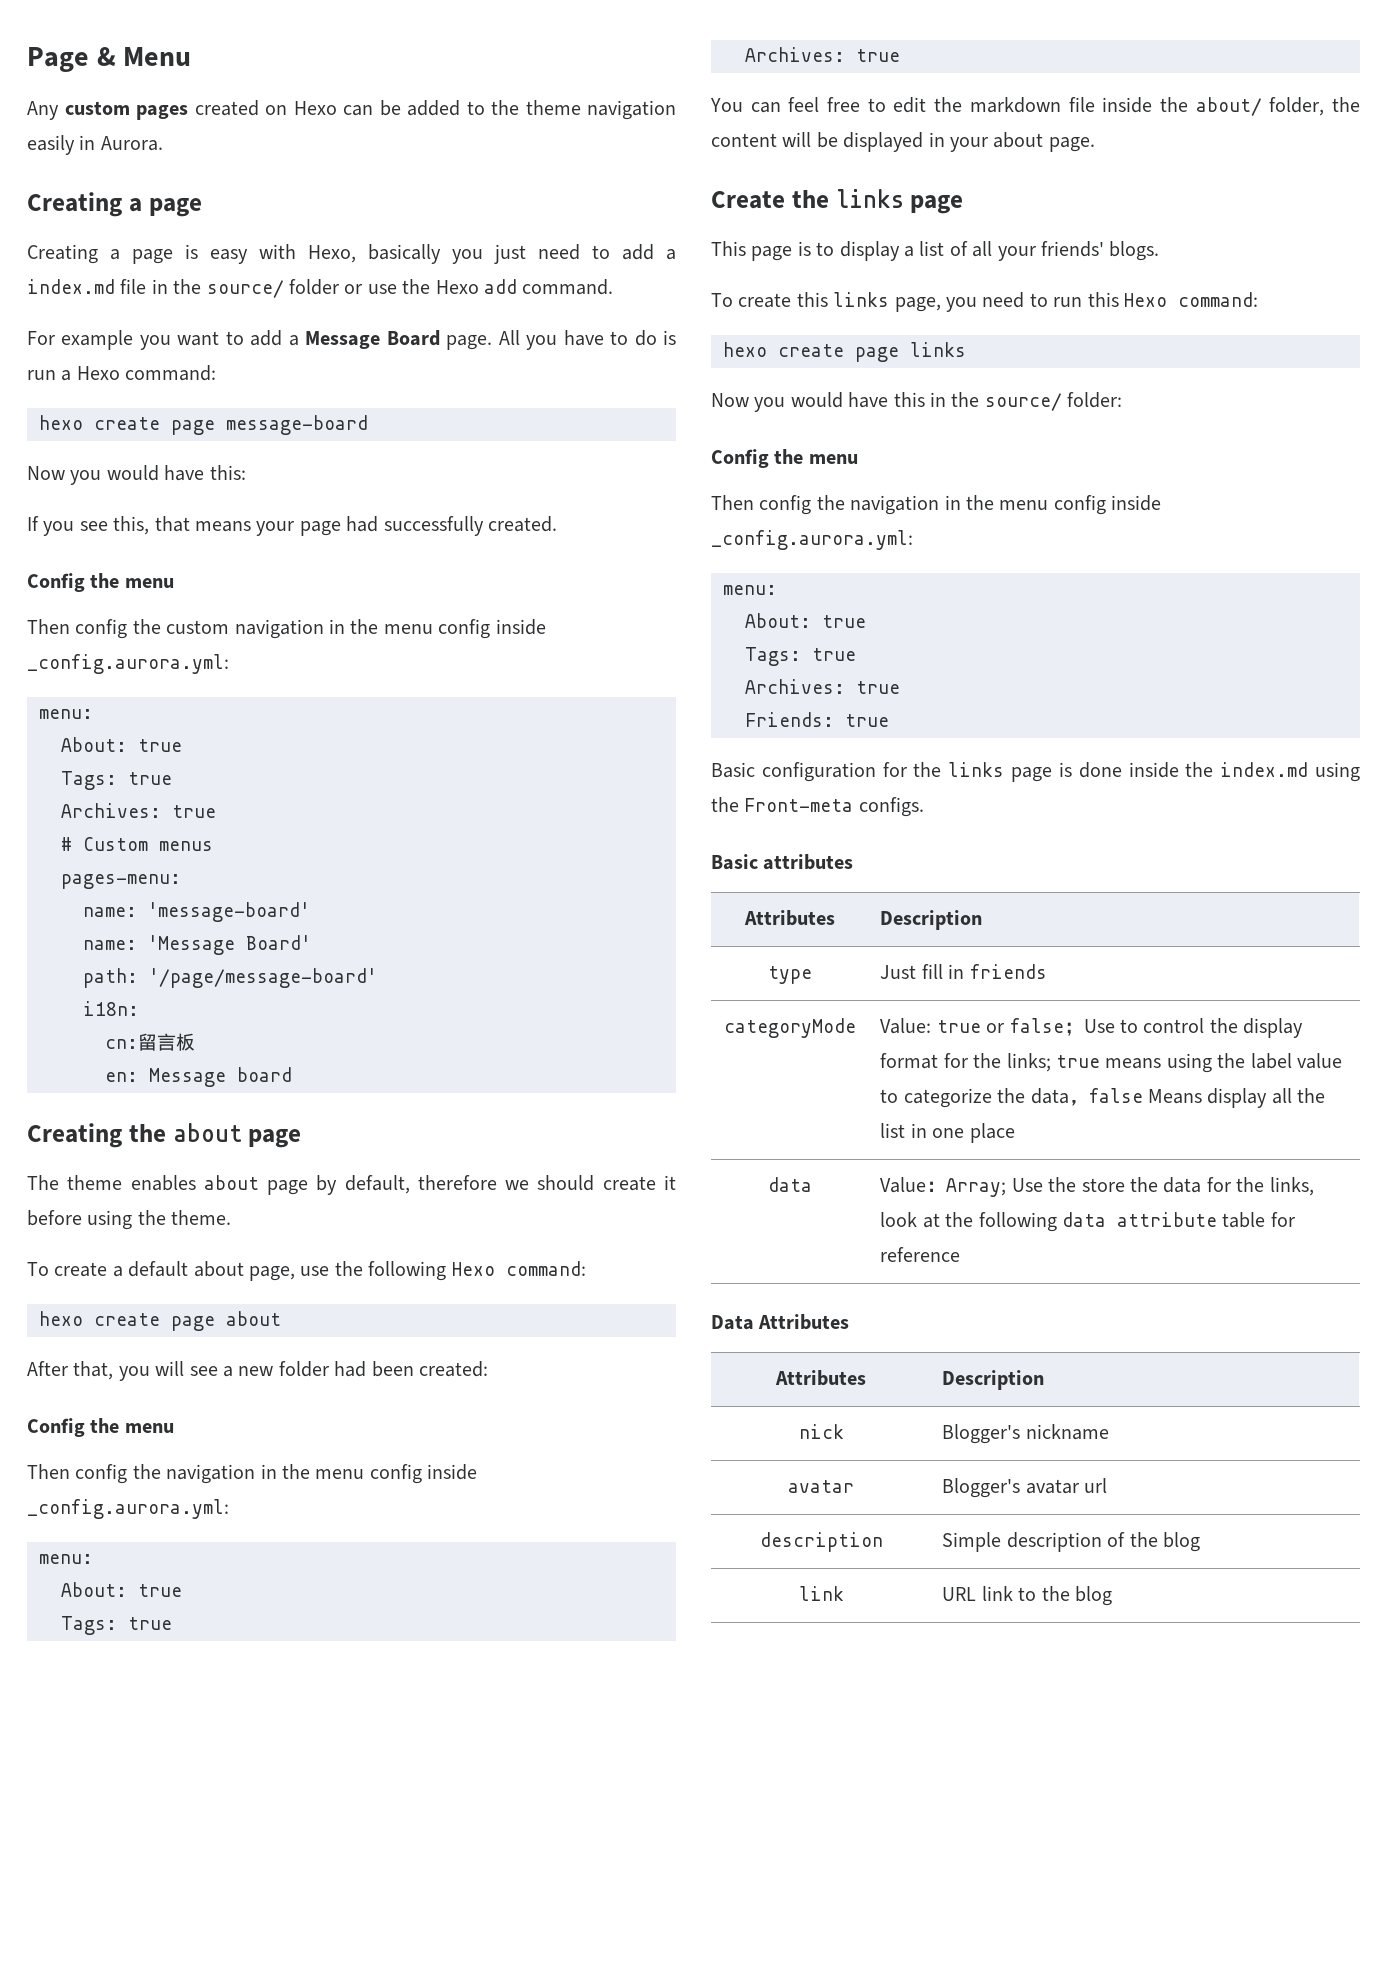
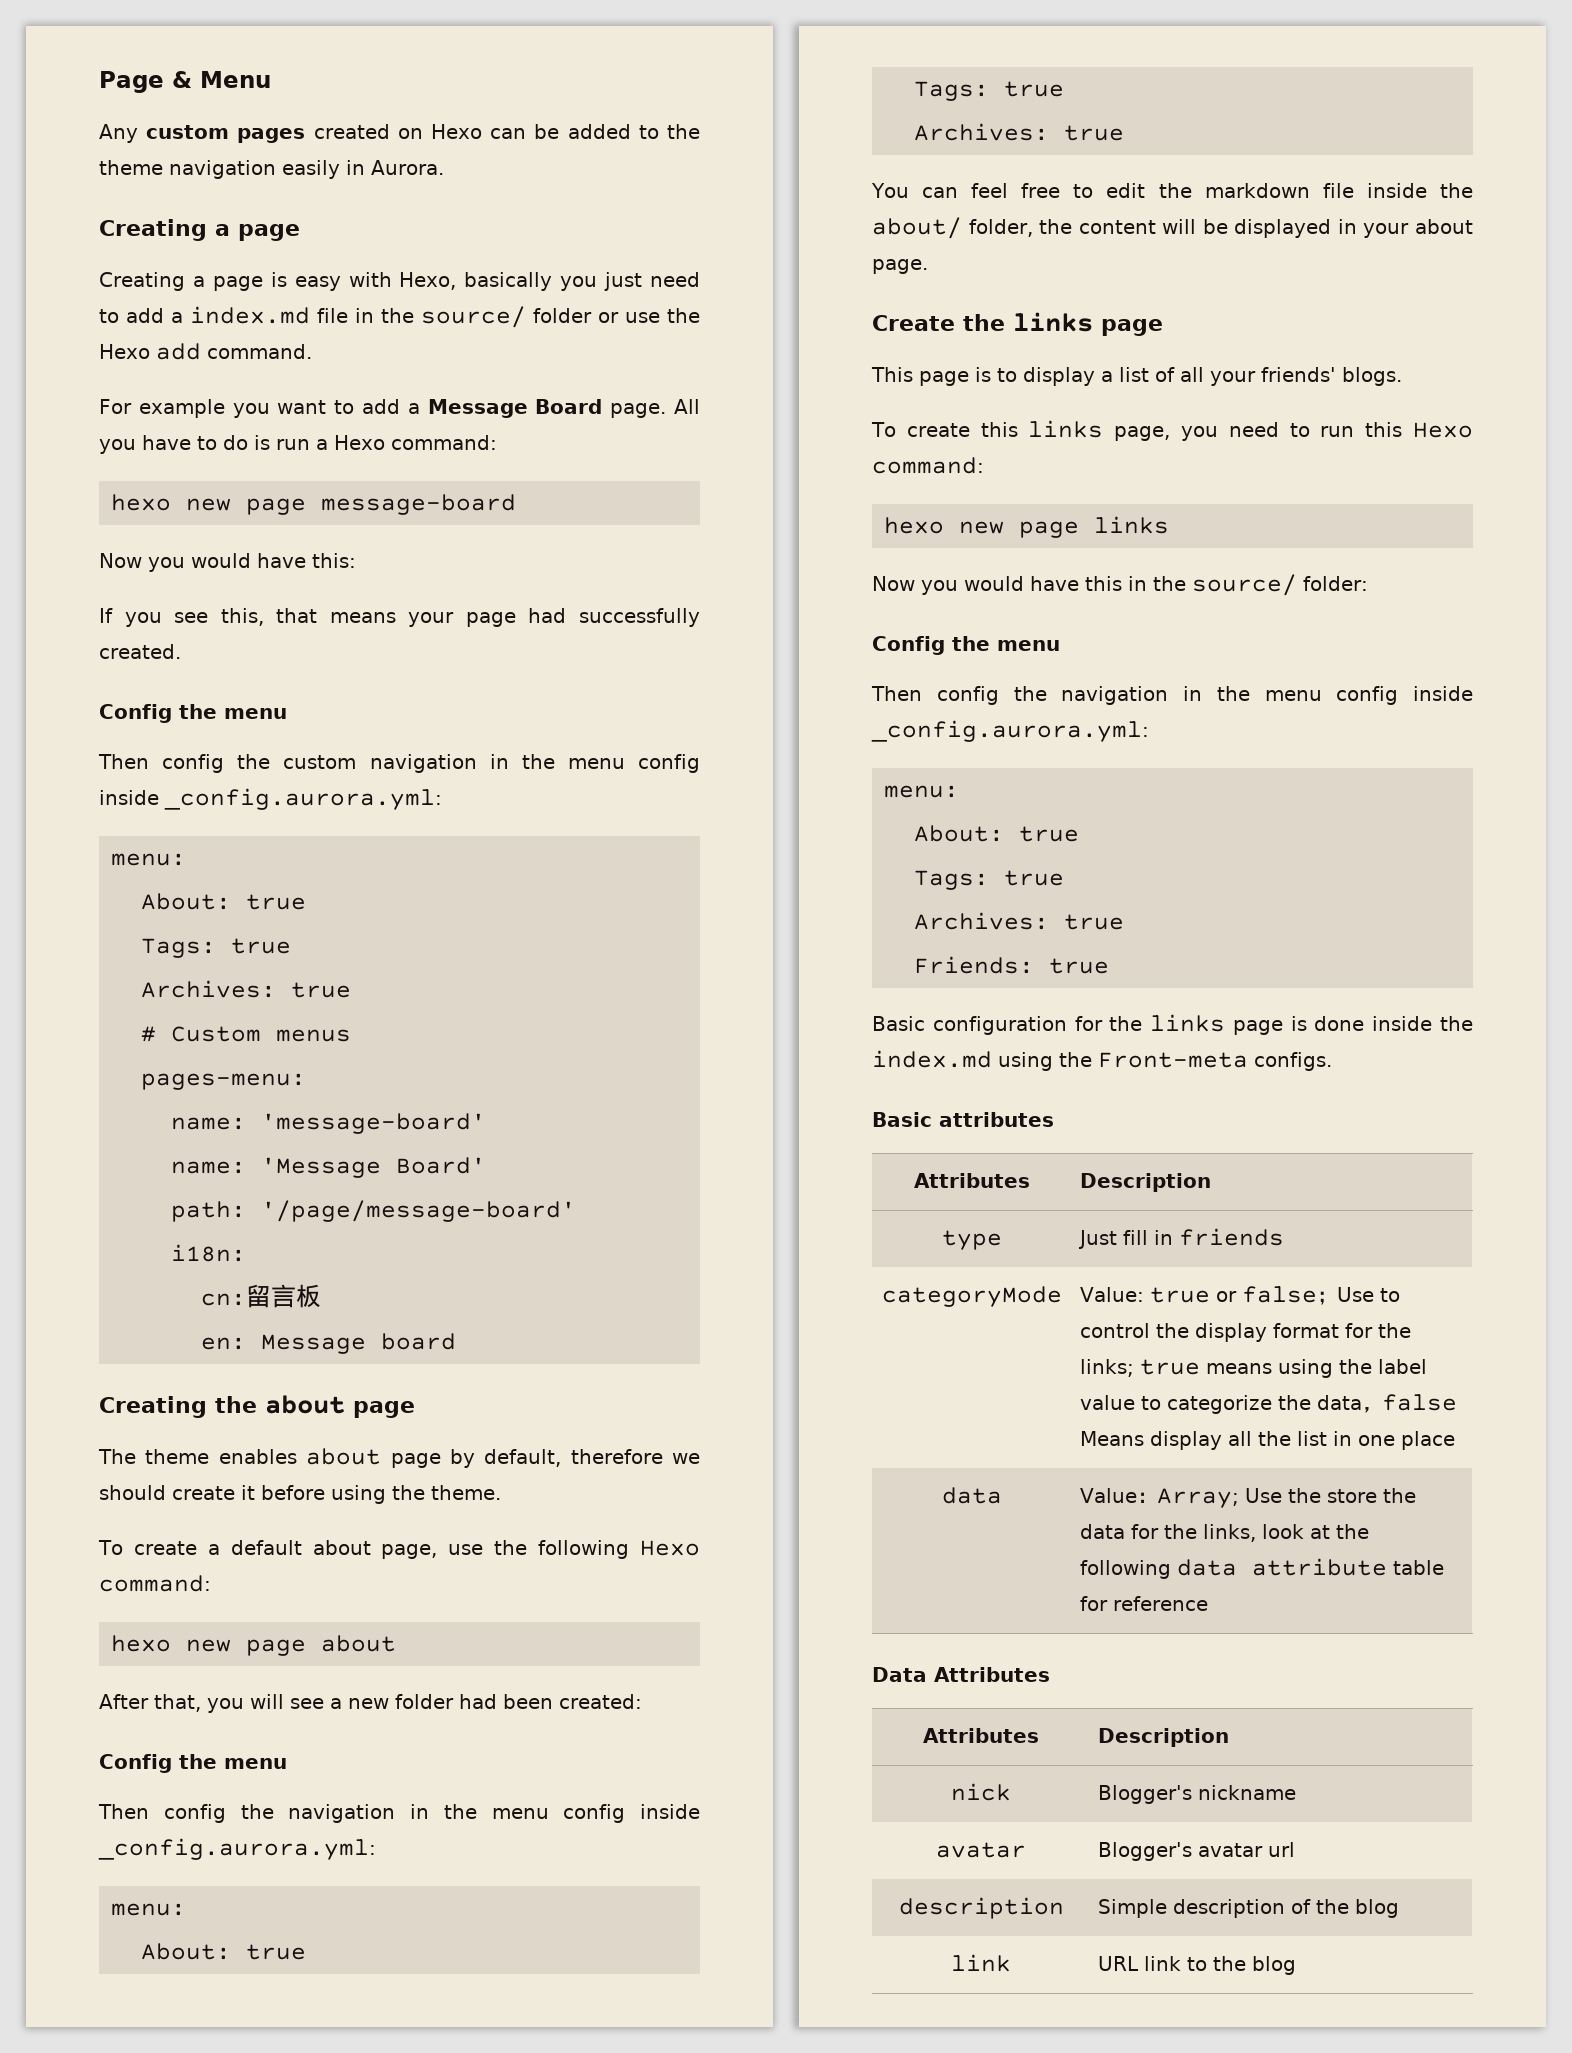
- hexo create page message-board
+ hexo new page message-board
- hexo create page about
+ hexo new page about
- hexo create page links
+ hexo new page links

